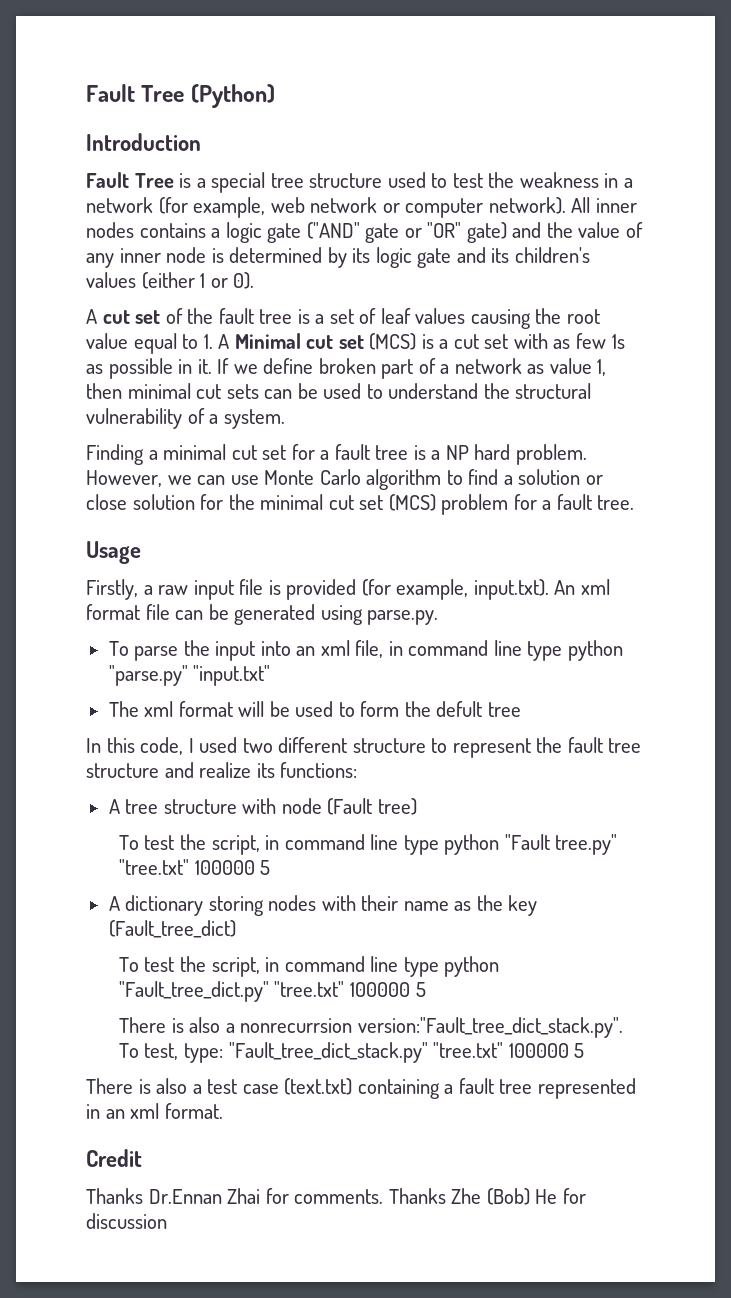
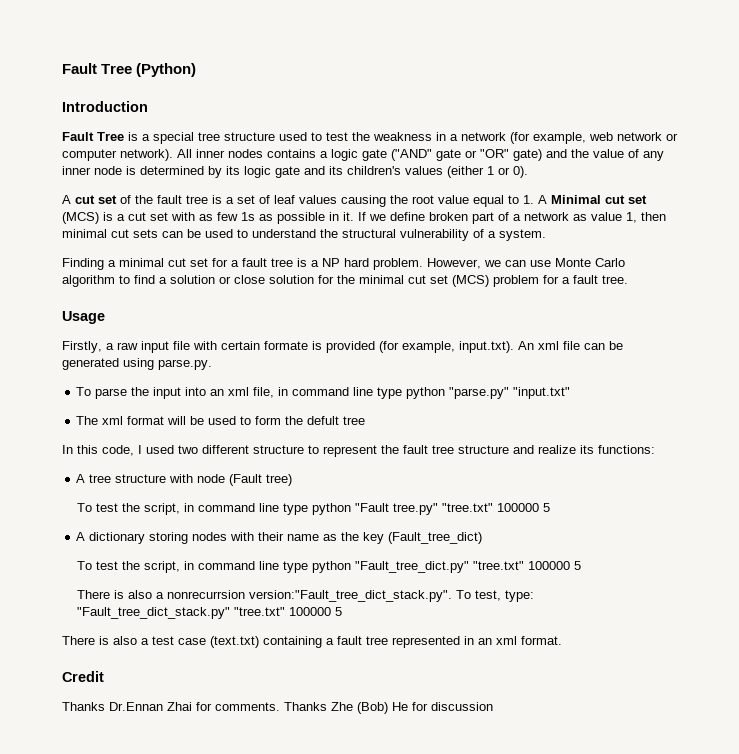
- Firstly, a raw input file is provided (for example, input.txt). An xml format file can be generated using parse.py.
+ Firstly, a raw input file with certain formate is provided (for example, input.txt). An xml file can be generated using parse.py.

